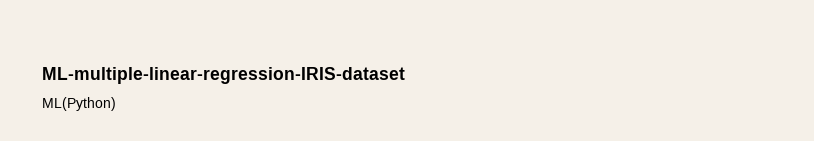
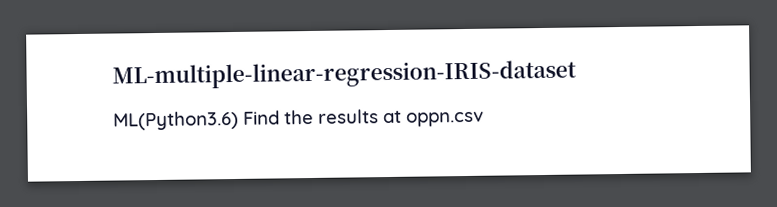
- ML(Python)
+ ML(Python3.6) Find the results at oppn.csv

